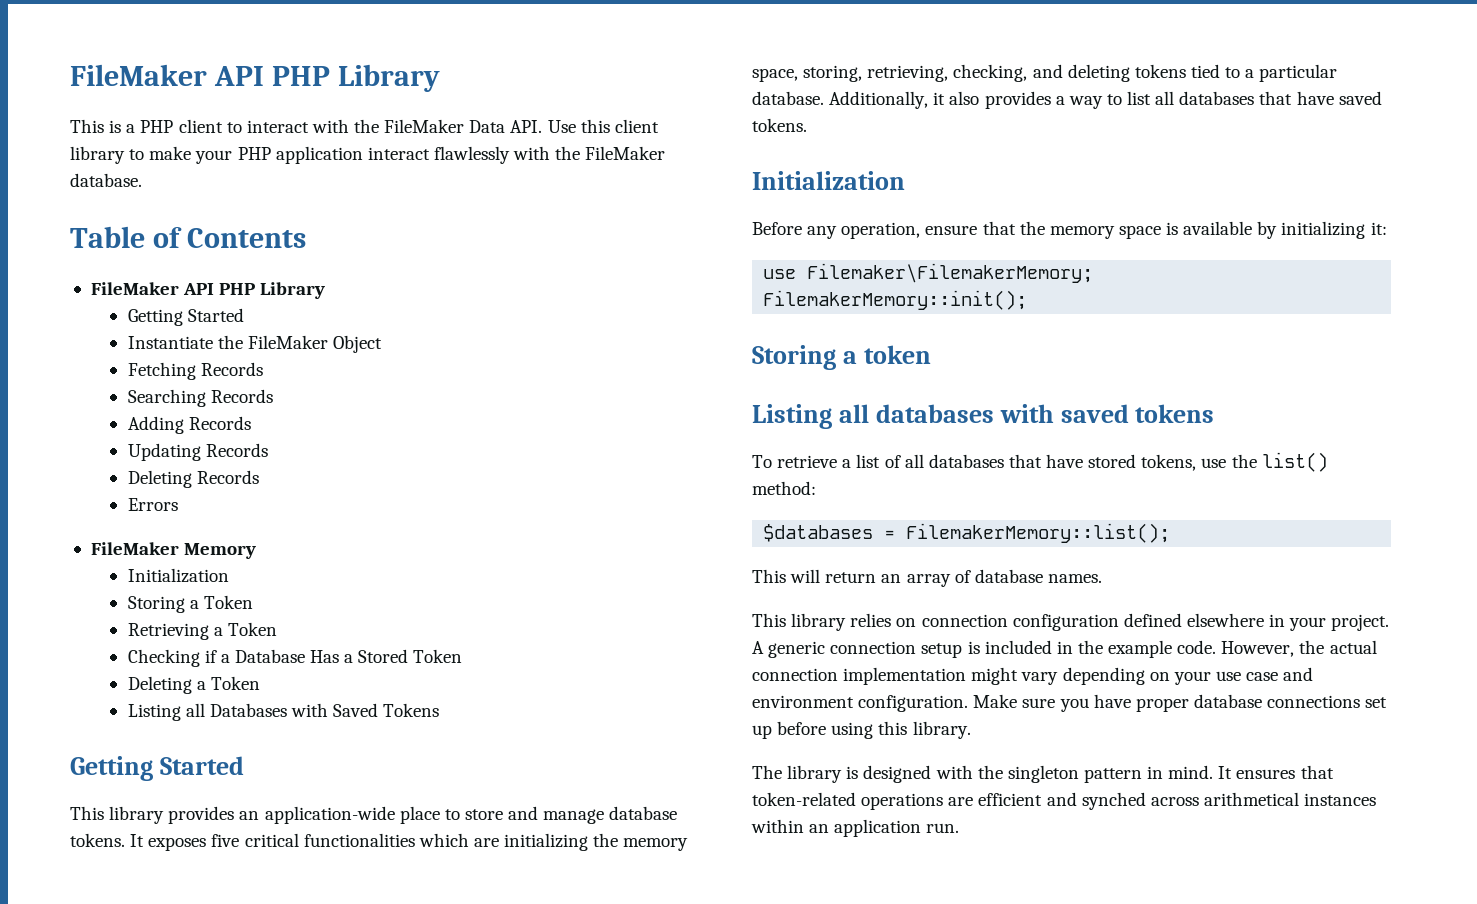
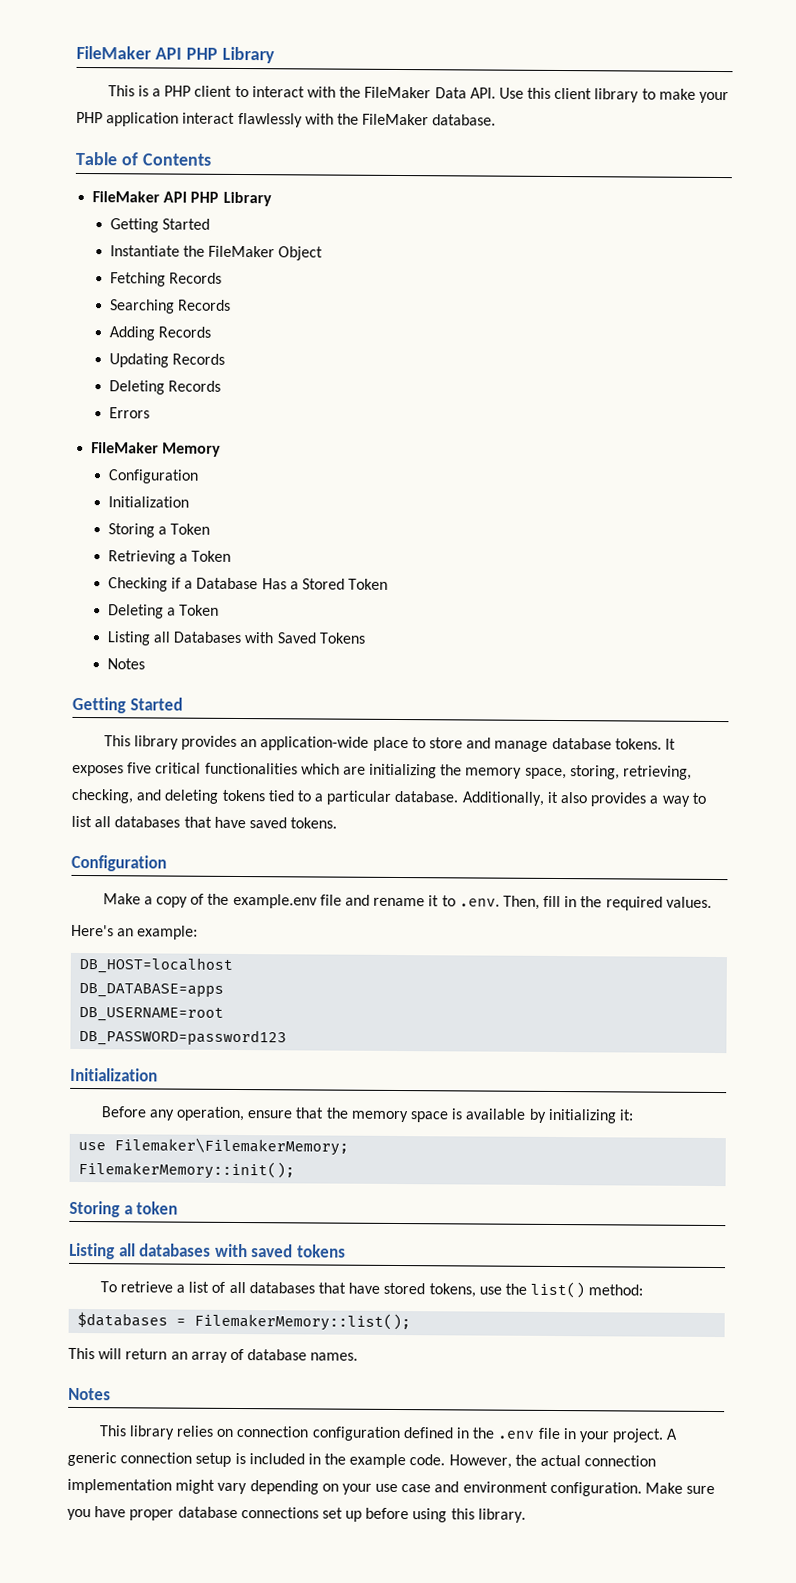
  FileMaker Memory
+ Configuration
  Listing all Databases with Saved Tokens
+ Notes
  Additionally, it also provides a way to list all databases that have saved tokens.
+ Configuration
+ Make a copy of the example.env file and rename it to .env. Then, fill in the required values.
+ Here's an example:
+ DB_HOST=localhost
+ DB_DATABASE=apps
+ DB_USERNAME=root
+ DB_PASSWORD=password123
  This will return an array of database names.
+ Notes
- This library relies on connection configuration defined elsewhere in your project.
+ This library relies on connection configuration defined in the .env file in your project.
- The library is designed with the singleton pattern in mind. It ensures that token-related operations are efficient and synched across arithmetical instances within an application run.

